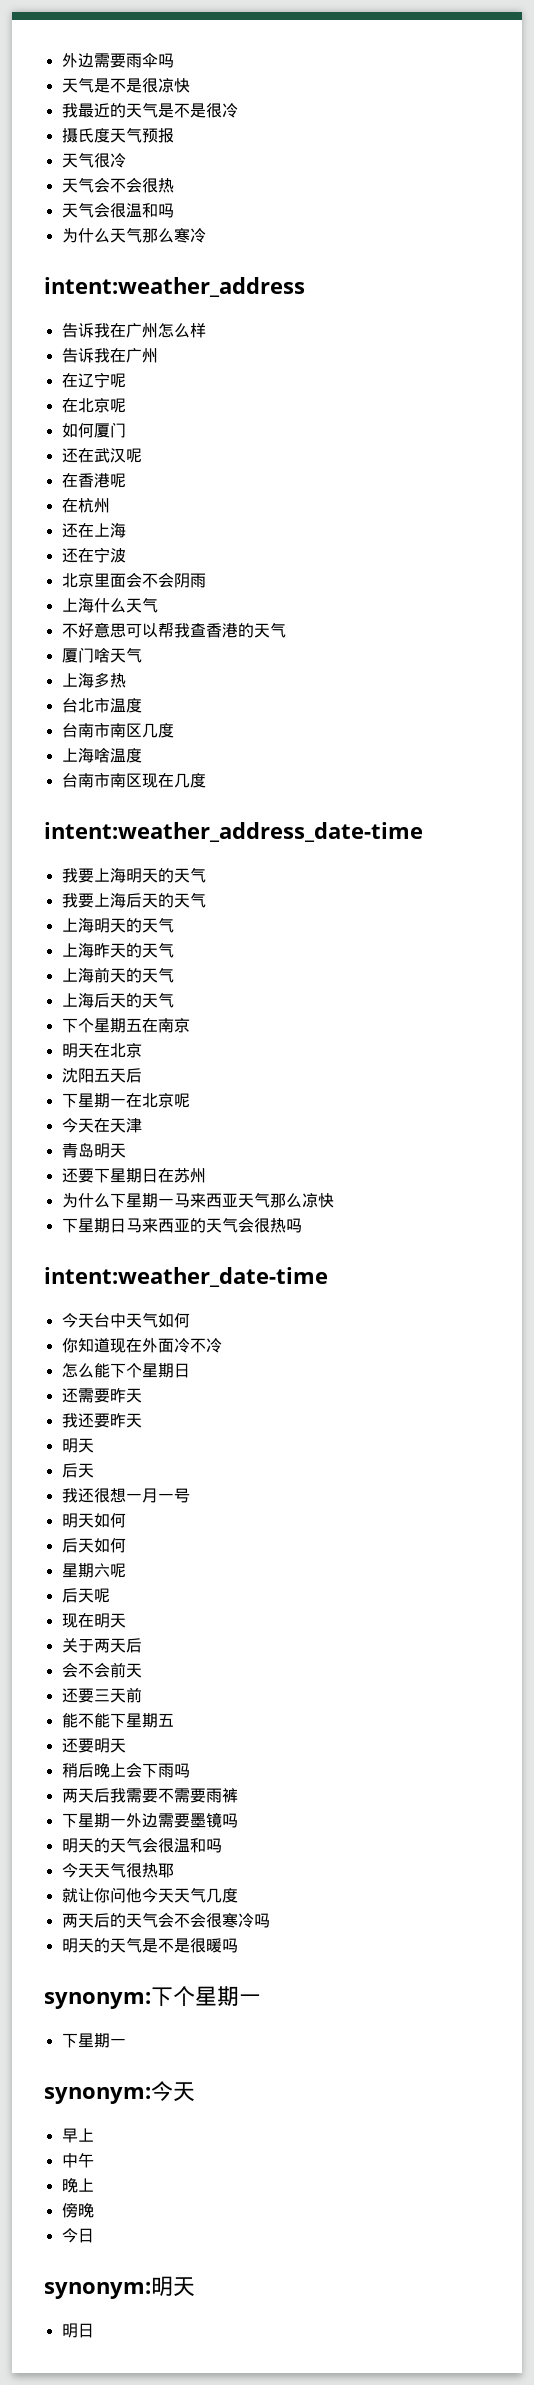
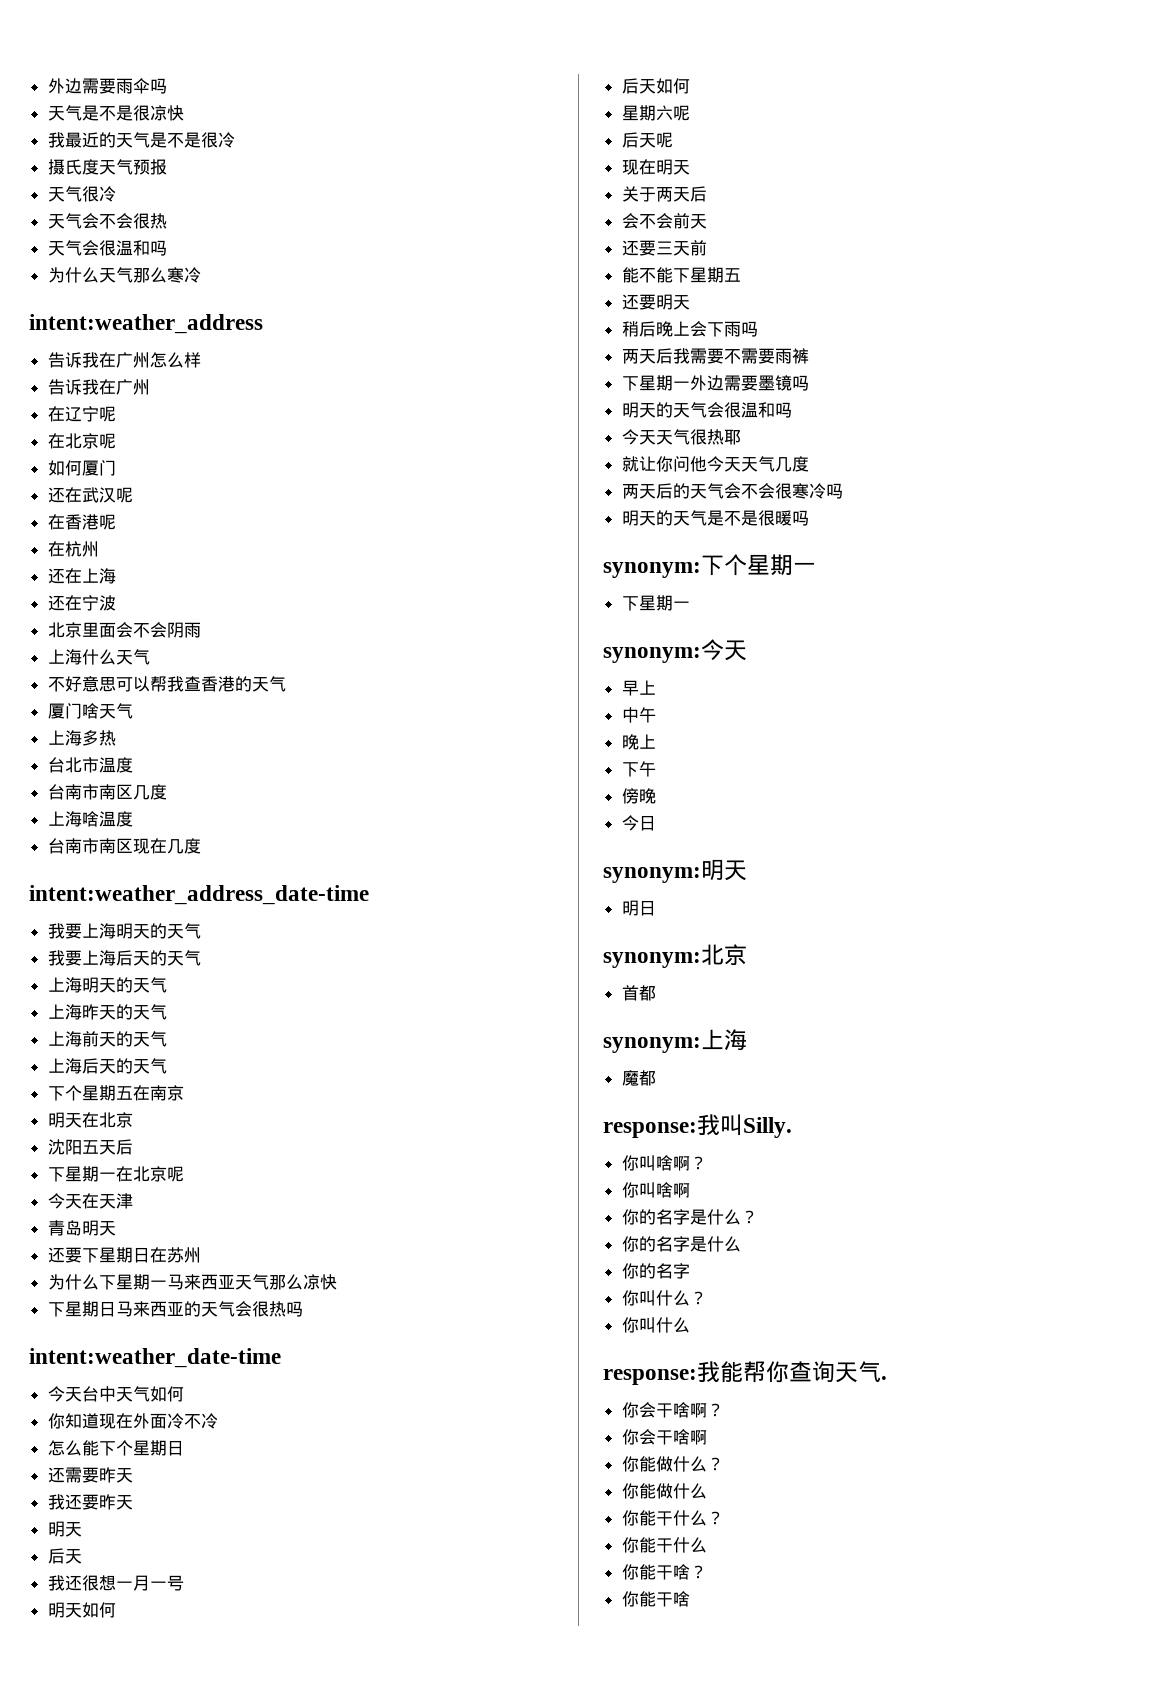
+ 下午
+ synonym:北京
+ 首都
+ synonym:上海
+ 魔都
+ response:我叫Silly.
+ 你叫啥啊？
+ 你叫啥啊
+ 你的名字是什么？
+ 你的名字是什么
+ 你的名字
+ 你叫什么？
+ 你叫什么
+ response:我能帮你查询天气.
+ 你会干啥啊？
+ 你会干啥啊
+ 你能做什么？
+ 你能做什么
+ 你能干什么？
+ 你能干什么
+ 你能干啥？
+ 你能干啥

